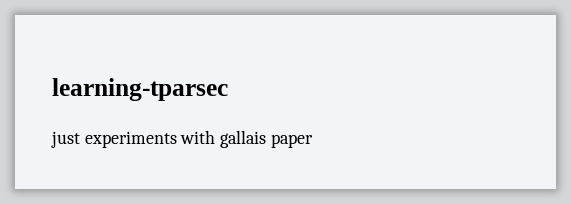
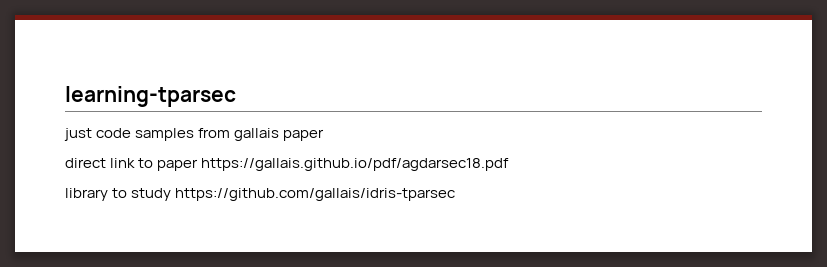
- just experiments with gallais paper
+ just code samples from gallais paper
+ direct link to paper https://gallais.github.io/pdf/agdarsec18.pdf
+ library to study https://github.com/gallais/idris-tparsec

